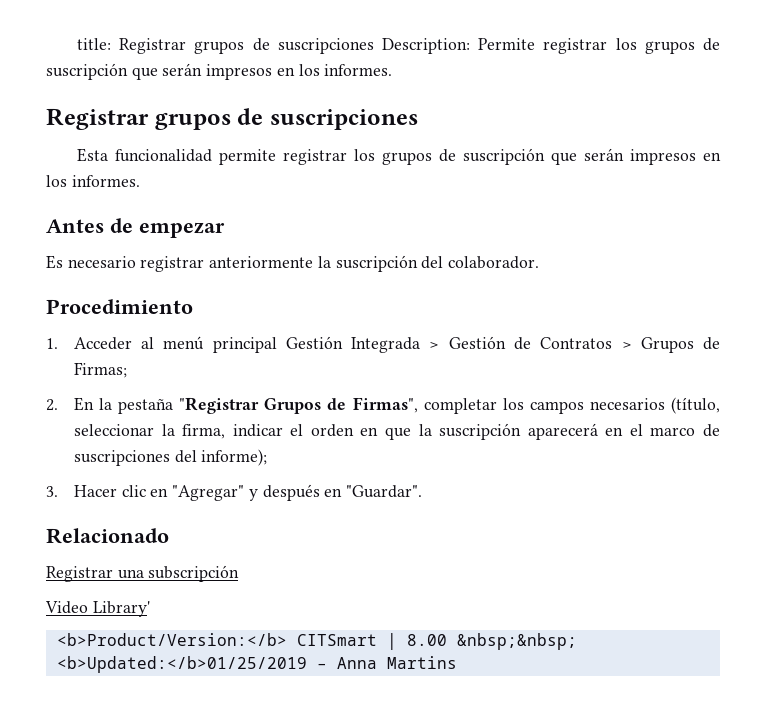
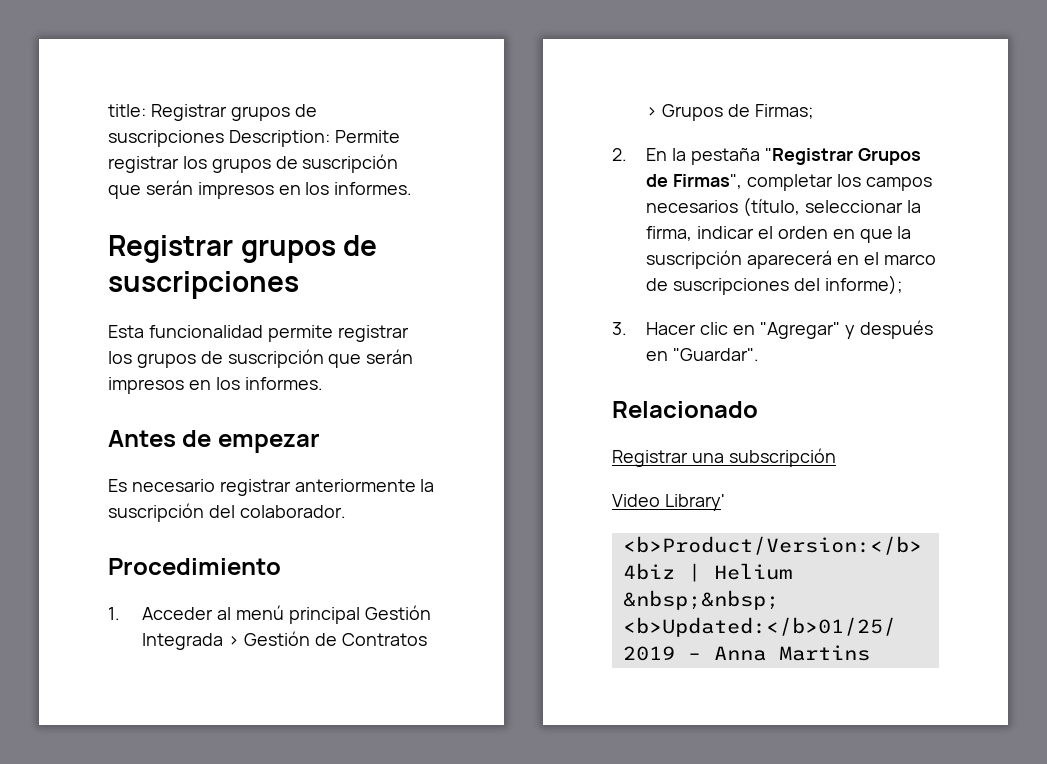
- <b>Product/Version:</b> CITSmart | 8.00 &nbsp;&nbsp;
+ <b>Product/Version:</b> 4biz | Helium &nbsp;&nbsp;

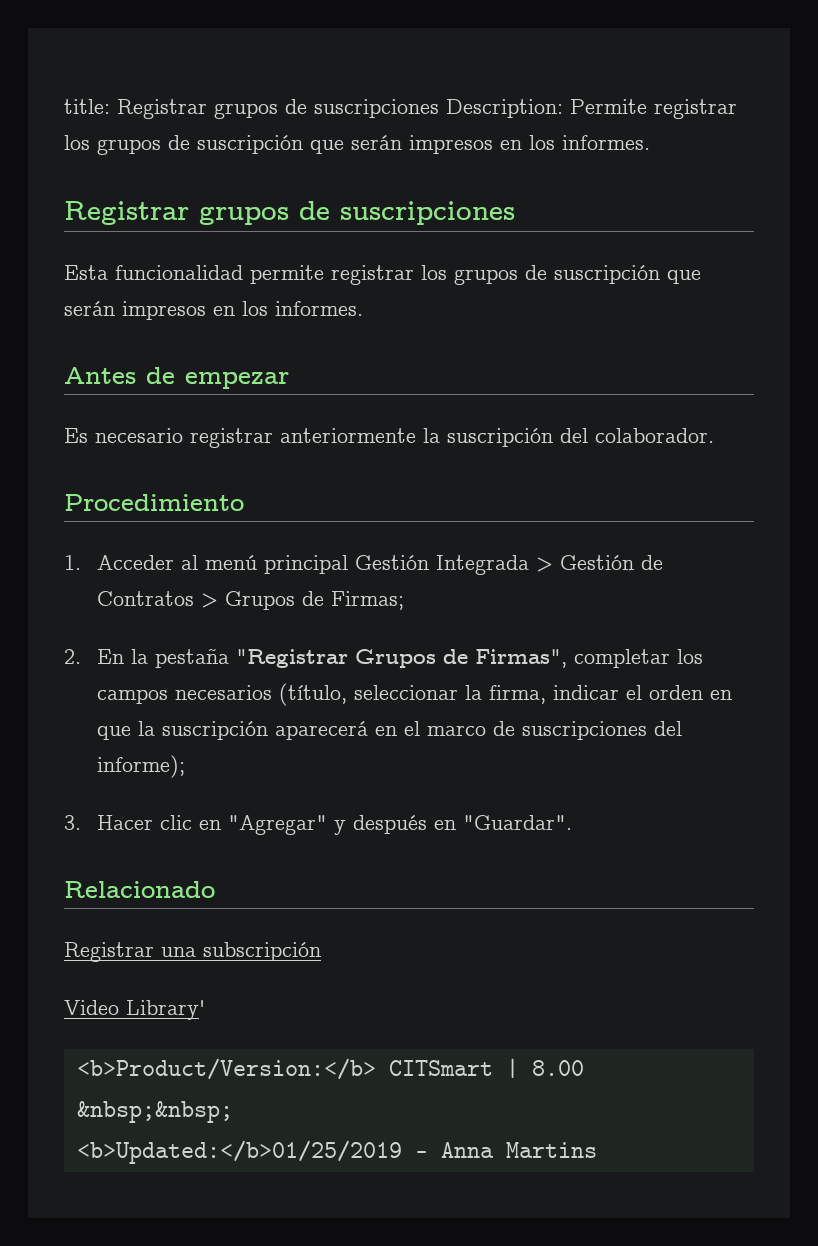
- <b>Product/Version:</b> 4biz | Helium &nbsp;&nbsp;
+ <b>Product/Version:</b> CITSmart | 8.00 &nbsp;&nbsp;

